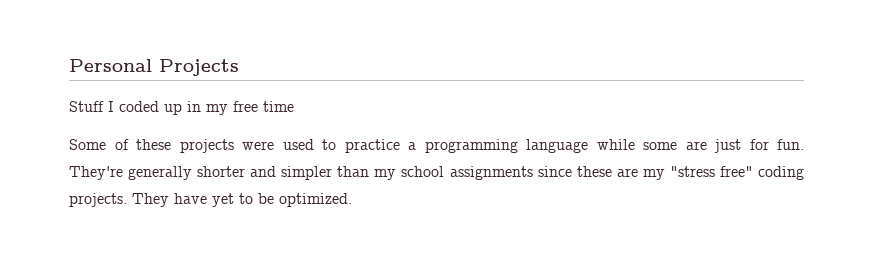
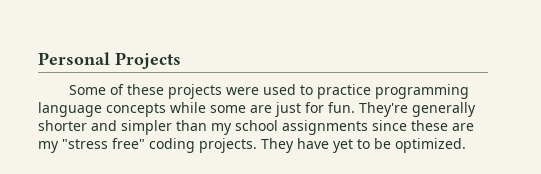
- Stuff I coded up in my free time
- Some of these projects were used to practice a programming language while some are just for fun.
+ Some of these projects were used to practice programming language concepts while some are just for fun.

